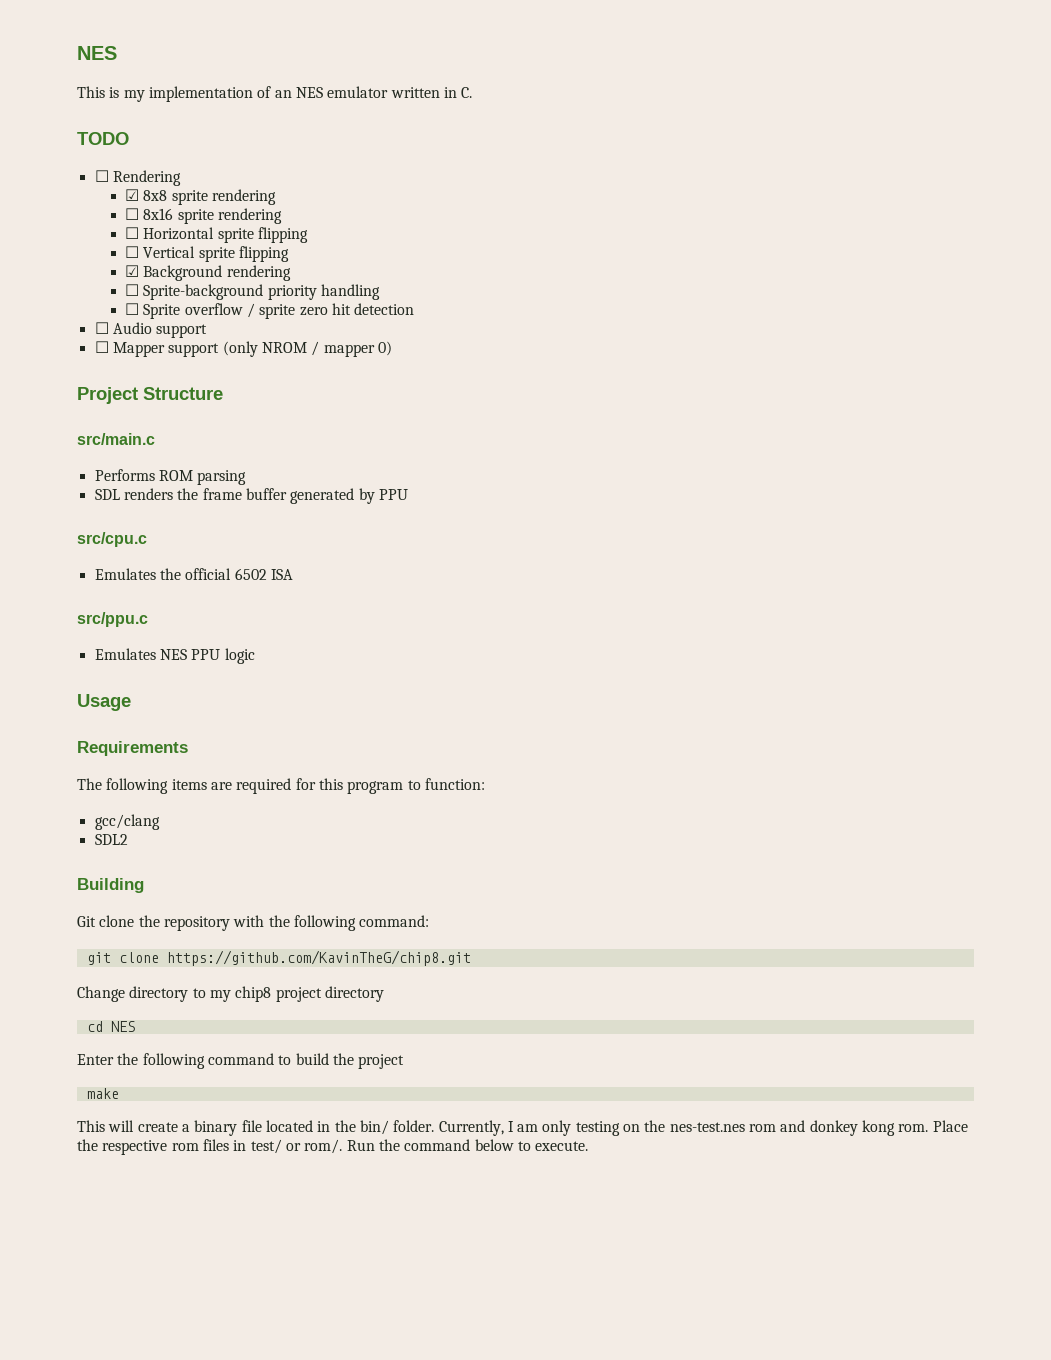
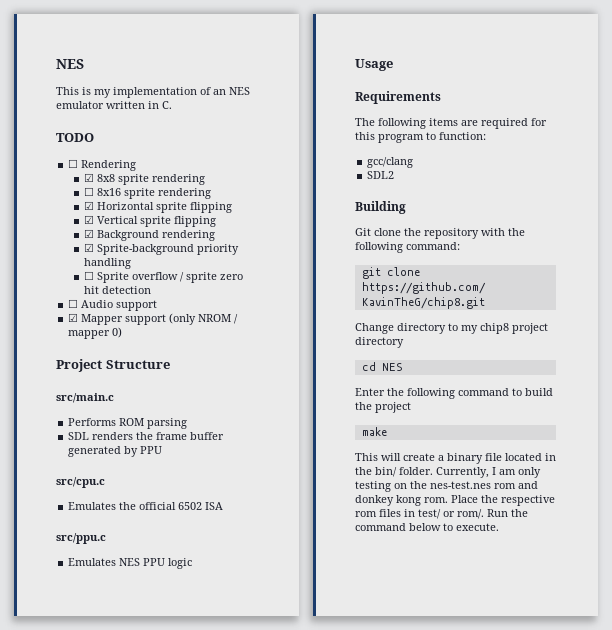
- ☐ Horizontal sprite flipping
+ ☑ Horizontal sprite flipping
- ☐ Vertical sprite flipping
+ ☑ Vertical sprite flipping
- ☐ Sprite-background priority handling
+ ☑ Sprite-background priority handling
- ☐ Mapper support (only NROM / mapper 0)
+ ☑ Mapper support (only NROM / mapper 0)

